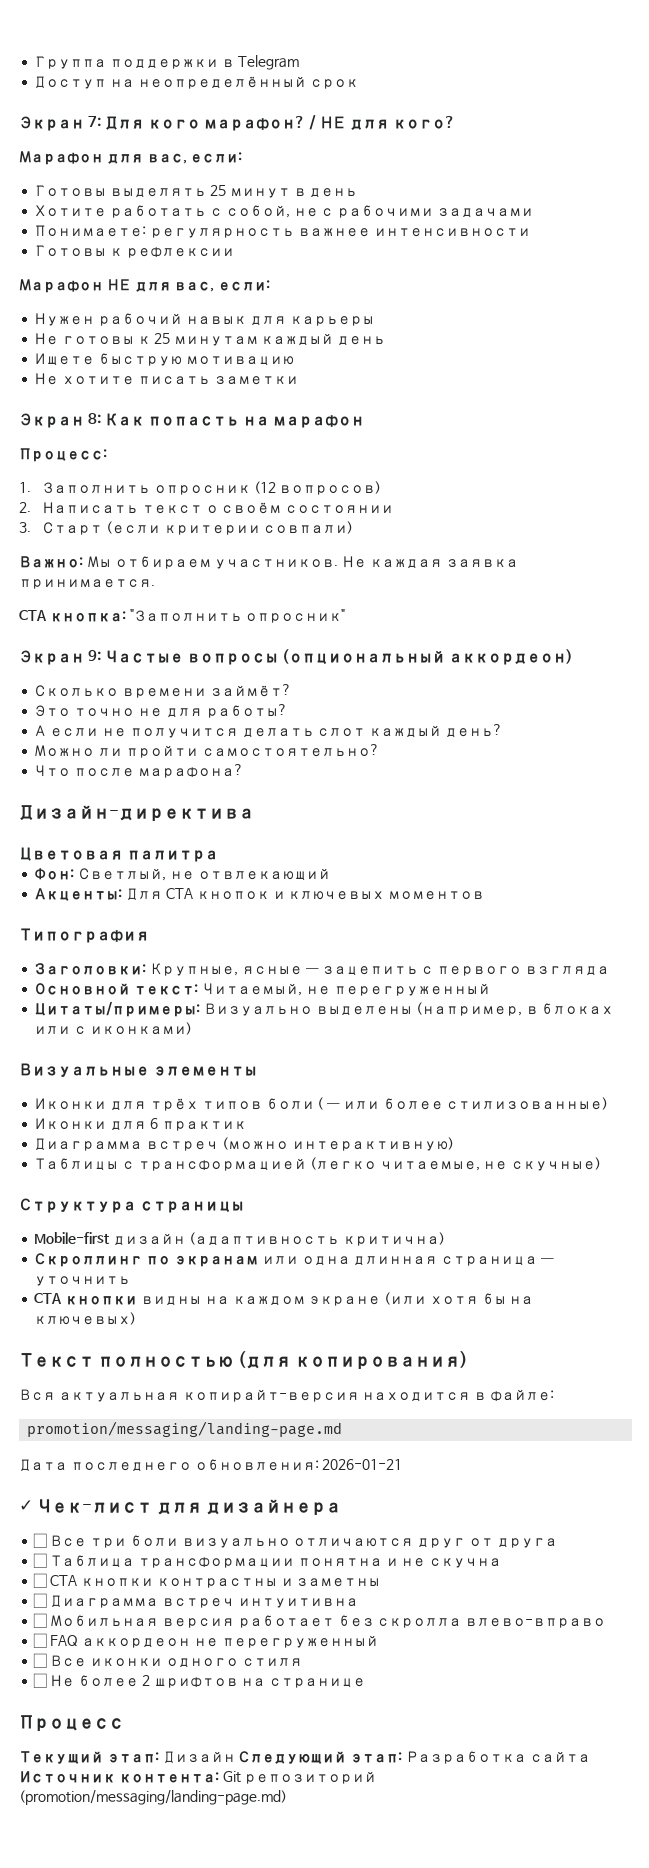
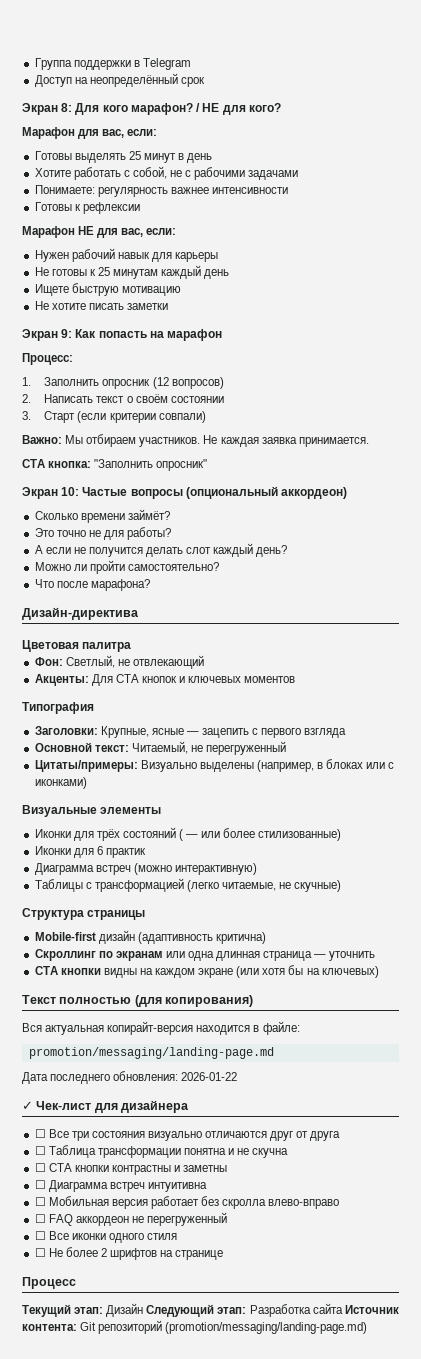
- Экран 7: Для кого марафон?
+ Экран 8: Для кого марафон?
- Экран 8: Как попасть на марафон
+ Экран 9: Как попасть на марафон
- Экран 9: Частые вопросы (опциональный аккордеон)
+ Экран 10: Частые вопросы (опциональный аккордеон)
- Иконки для трёх типов боли ( — или более стилизованные)
+ Иконки для трёх состояний ( — или более стилизованные)
- Дата последнего обновления: 2026-01-21
+ Дата последнего обновления: 2026-01-22
- ☐ Все три боли визуально отличаются друг от друга
+ ☐ Все три состояния визуально отличаются друг от друга

